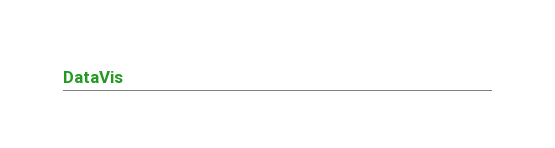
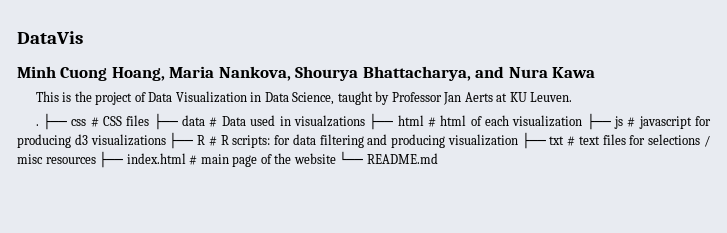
+ Minh Cuong Hoang, Maria Nankova, Shourya Bhattacharya, and Nura Kawa
+ This is the project of Data Visualization in Data Science, taught by Professor Jan Aerts at KU Leuven.
+ . ├── css # CSS files ├── data # Data used in visualzations ├── html # html of each visualization ├── js # javascript for producing d3 visualizations ├── R # R scripts: for data filtering and producing visualization ├── txt # text files for selections / misc resources ├── index.html # main page of the website └── README.md

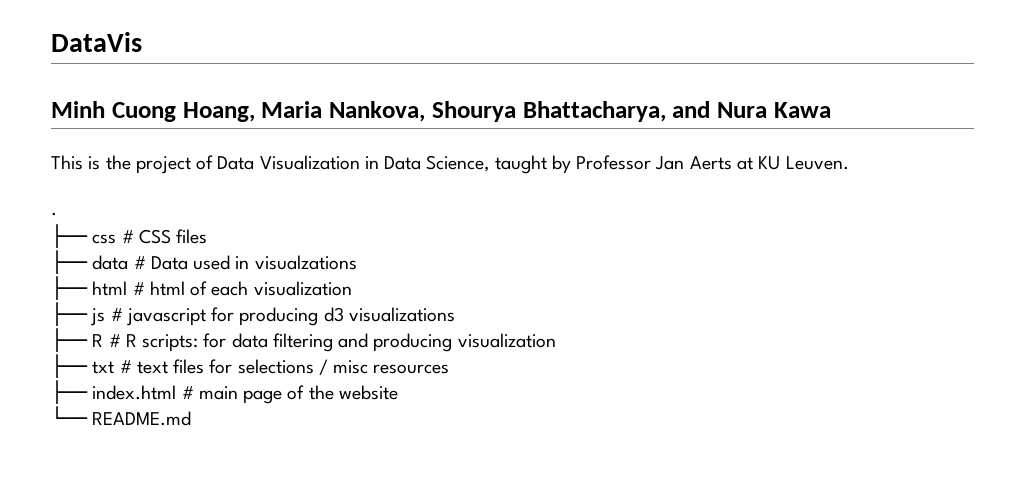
- . ├── css # CSS files ├── data # Data used in visualzations ├── html # html of each visualization ├── js # javascript for producing d3 visualizations ├── R # R scripts: for data filtering and producing visualization ├── txt # text files for selections / misc resources ├── index.html # main page of the website └── README.md
+ .
+ ├── css # CSS files
+ ├── data # Data used in visualzations
+ ├── html # html of each visualization
+ ├── js # javascript for producing d3 visualizations
+ ├── R # R scripts: for data filtering and producing visualization
+ ├── txt # text files for selections / misc resources
+ ├── index.html # main page of the website
+ └── README.md

